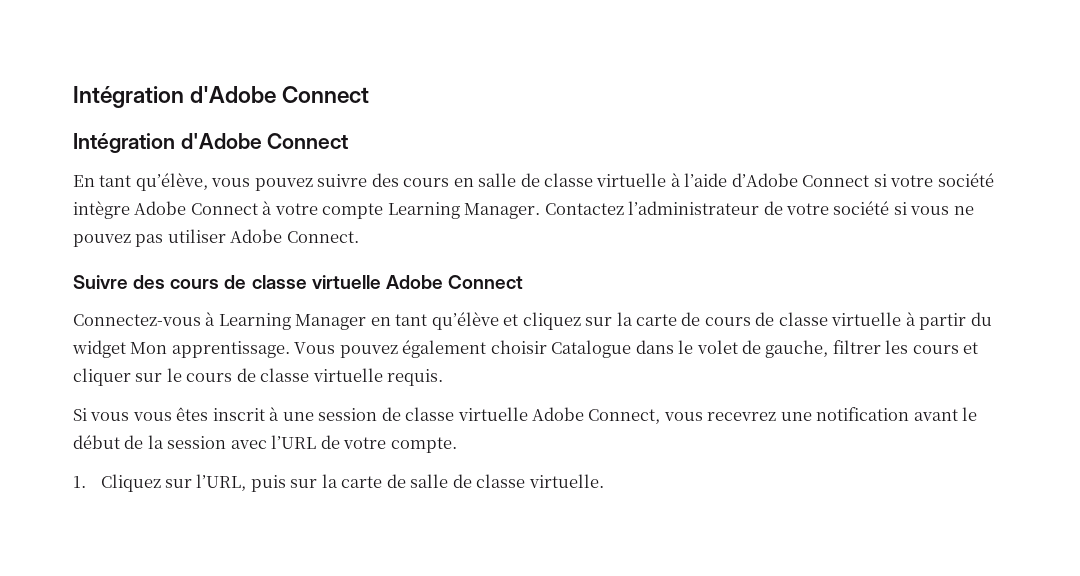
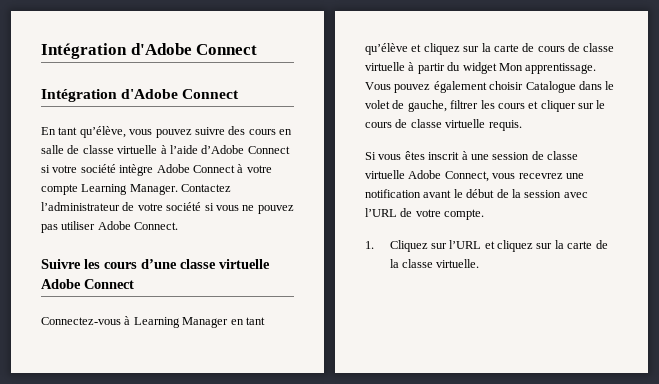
- Suivre des cours de classe virtuelle Adobe Connect
+ Suivre les cours d’une classe virtuelle Adobe Connect
- Si vous vous êtes inscrit à une session de classe virtuelle Adobe Connect, vous recevrez une notification avant le début de la session avec l’URL de votre compte.
+ Si vous êtes inscrit à une session de classe virtuelle Adobe Connect, vous recevrez une notification avant le début de la session avec l’URL de votre compte.
- 1. Cliquez sur l’URL, puis sur la carte de salle de classe virtuelle.
+ 1. Cliquez sur l’URL et cliquez sur la carte de la classe virtuelle.

